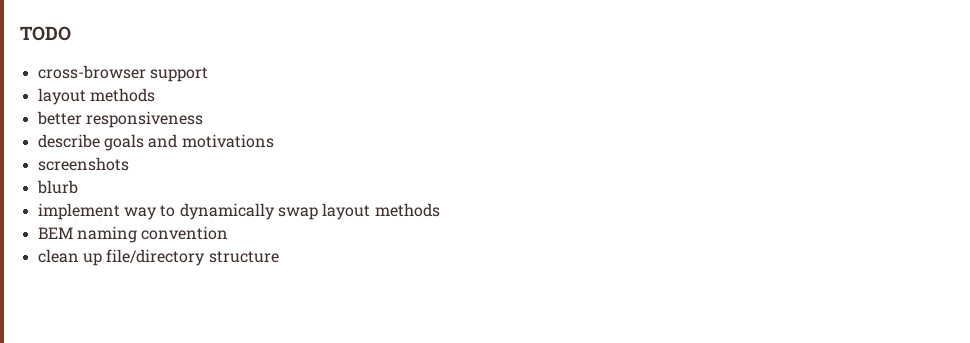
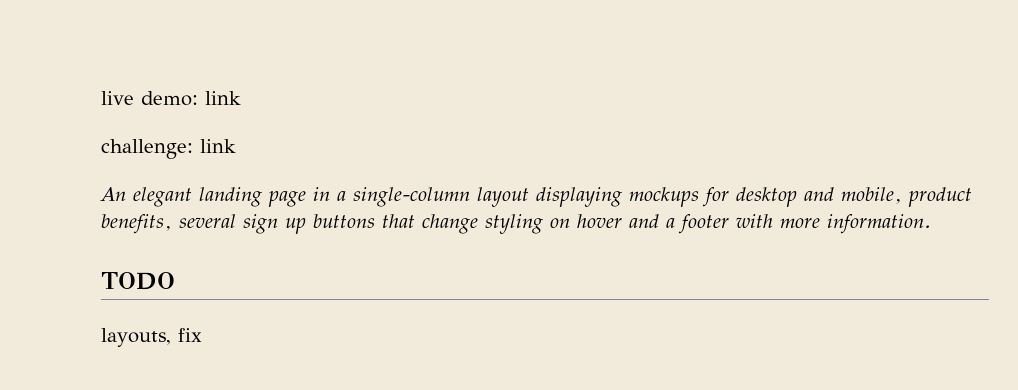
+ live demo: link
+ challenge: link
+ An elegant landing page in a single-column layout displaying mockups for desktop and mobile, product benefits, several sign up buttons that change styling on hover and a footer with more information.
  TODO
- cross-browser support
- layout methods
- better responsiveness
- describe goals and motivations
- screenshots
- blurb
- implement way to dynamically swap layout methods
- BEM naming convention
- clean up file/directory structure
+ layouts, fix

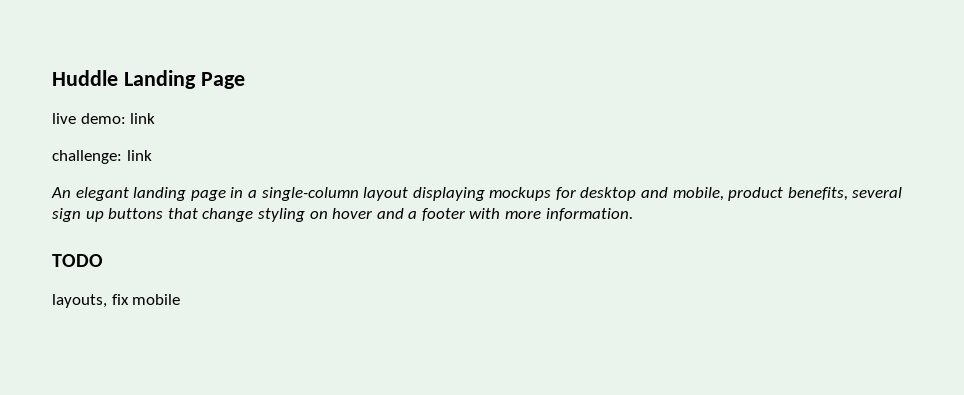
+ Huddle Landing Page
- layouts, fix
+ layouts, fix mobile

